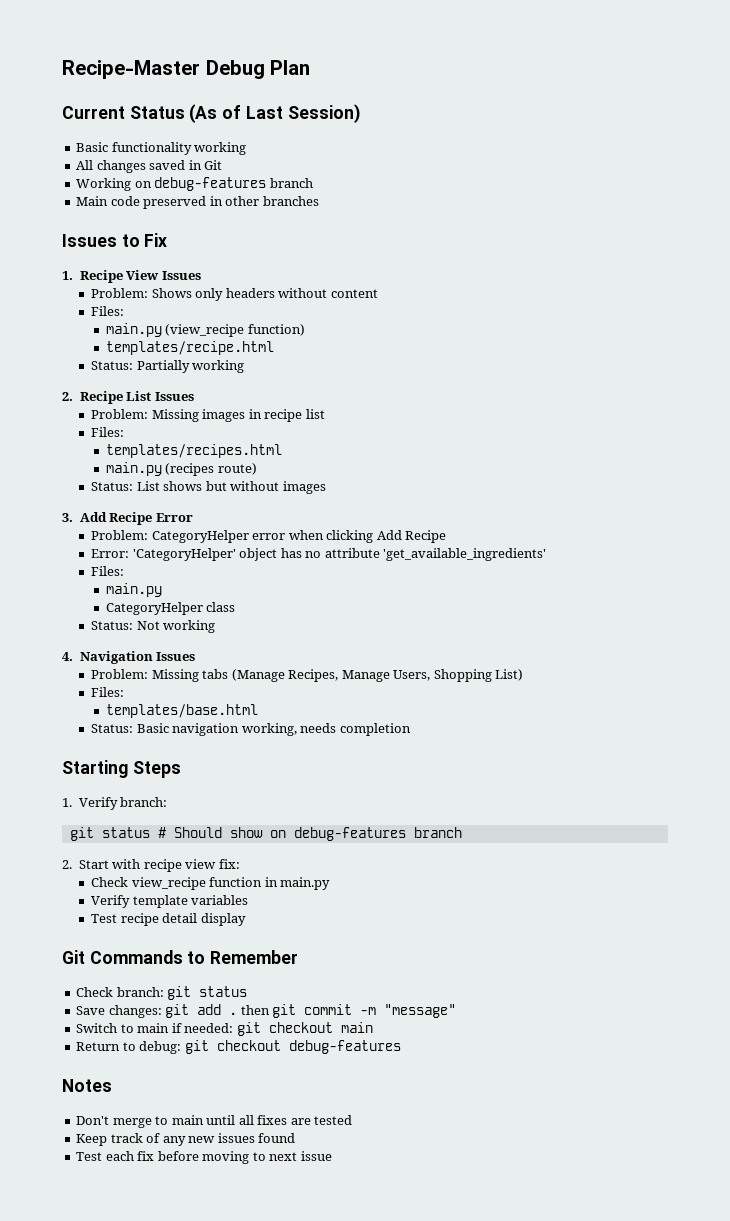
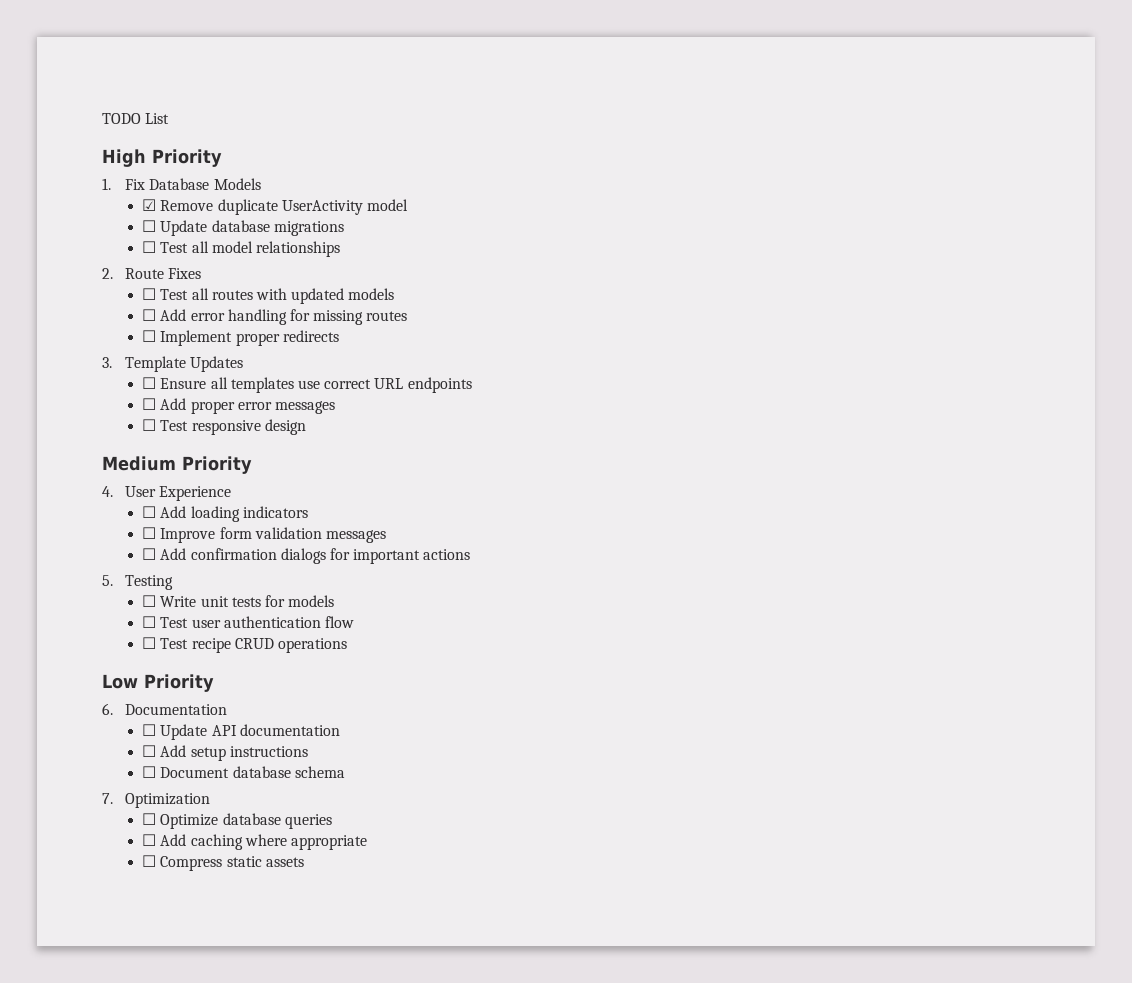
- Recipe-Master Debug Plan
- Current Status (As of Last Session)
- Basic functionality working
- All changes saved in Git
- Working on debug-features branch
- Main code preserved in other branches
- Issues to Fix
- 1. Recipe View Issues
- Problem: Shows only headers without content
- Files:
- main.py (view_recipe function)
- templates/recipe.html
- Status: Partially working
- 2. Recipe List Issues
- Problem: Missing images in recipe list
- Files:
- templates/recipes.html
- main.py (recipes route)
- Status: List shows but without images
- 3. Add Recipe Error
- Problem: CategoryHelper error when clicking Add Recipe
- Error: 'CategoryHelper' object has no attribute 'get_available_ingredients'
- Files:
- main.py
- CategoryHelper class
- Status: Not working
- 4. Navigation Issues
- Problem: Missing tabs (Manage Recipes, Manage Users, Shopping List)
- Files:
- templates/base.html
- Status: Basic navigation working, needs completion
- Starting Steps
- 1. Verify branch:
- git status # Should show on debug-features branch
- 2. Start with recipe view fix:
- Check view_recipe function in main.py
- Verify template variables
- Test recipe detail display
- Git Commands to Remember
- Check branch: git status
- Save changes: git add . then git commit -m "message"
- Switch to main if needed: git checkout main
- Return to debug: git checkout debug-features
- Notes
- Don't merge to main until all fixes are tested
- Keep track of any new issues found
- Test each fix before moving to next issue
+ TODO List
+ High Priority
+ 1. Fix Database Models
+ ☑ Remove duplicate UserActivity model
+ ☐ Update database migrations
+ ☐ Test all model relationships
+ 2. Route Fixes
+ ☐ Test all routes with updated models
+ ☐ Add error handling for missing routes
+ ☐ Implement proper redirects
+ 3. Template Updates
+ ☐ Ensure all templates use correct URL endpoints
+ ☐ Add proper error messages
+ ☐ Test responsive design
+ Medium Priority
+ 4. User Experience
+ ☐ Add loading indicators
+ ☐ Improve form validation messages
+ ☐ Add confirmation dialogs for important actions
+ 5. Testing
+ ☐ Write unit tests for models
+ ☐ Test user authentication flow
+ ☐ Test recipe CRUD operations
+ Low Priority
+ 6. Documentation
+ ☐ Update API documentation
+ ☐ Add setup instructions
+ ☐ Document database schema
+ 7. Optimization
+ ☐ Optimize database queries
+ ☐ Add caching where appropriate
+ ☐ Compress static assets

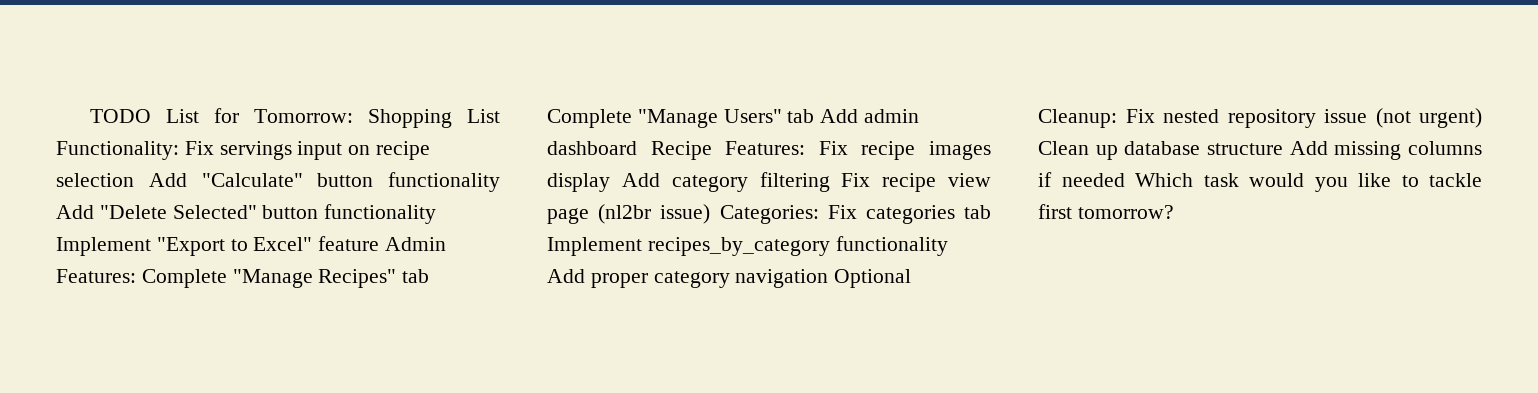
- TODO List
- High Priority
- 1. Fix Database Models
- ☑ Remove duplicate UserActivity model
- ☐ Update database migrations
- ☐ Test all model relationships
- 2. Route Fixes
- ☐ Test all routes with updated models
- ☐ Add error handling for missing routes
- ☐ Implement proper redirects
- 3. Template Updates
- ☐ Ensure all templates use correct URL endpoints
- ☐ Add proper error messages
- ☐ Test responsive design
- Medium Priority
- 4. User Experience
- ☐ Add loading indicators
- ☐ Improve form validation messages
- ☐ Add confirmation dialogs for important actions
- 5. Testing
- ☐ Write unit tests for models
- ☐ Test user authentication flow
- ☐ Test recipe CRUD operations
- Low Priority
- 6. Documentation
- ☐ Update API documentation
- ☐ Add setup instructions
- ☐ Document database schema
- 7. Optimization
- ☐ Optimize database queries
- ☐ Add caching where appropriate
- ☐ Compress static assets
+ TODO List for Tomorrow: Shopping List Functionality: Fix servings input on recipe selection Add "Calculate" button functionality Add "Delete Selected" button functionality Implement "Export to Excel" feature Admin Features: Complete "Manage Recipes" tab Complete "Manage Users" tab Add admin dashboard Recipe Features: Fix recipe images display Add category filtering Fix recipe view page (nl2br issue) Categories: Fix categories tab Implement recipes_by_category functionality Add proper category navigation Optional Cleanup: Fix nested repository issue (not urgent) Clean up database structure Add missing columns if needed Which task would you like to tackle first tomorrow?

